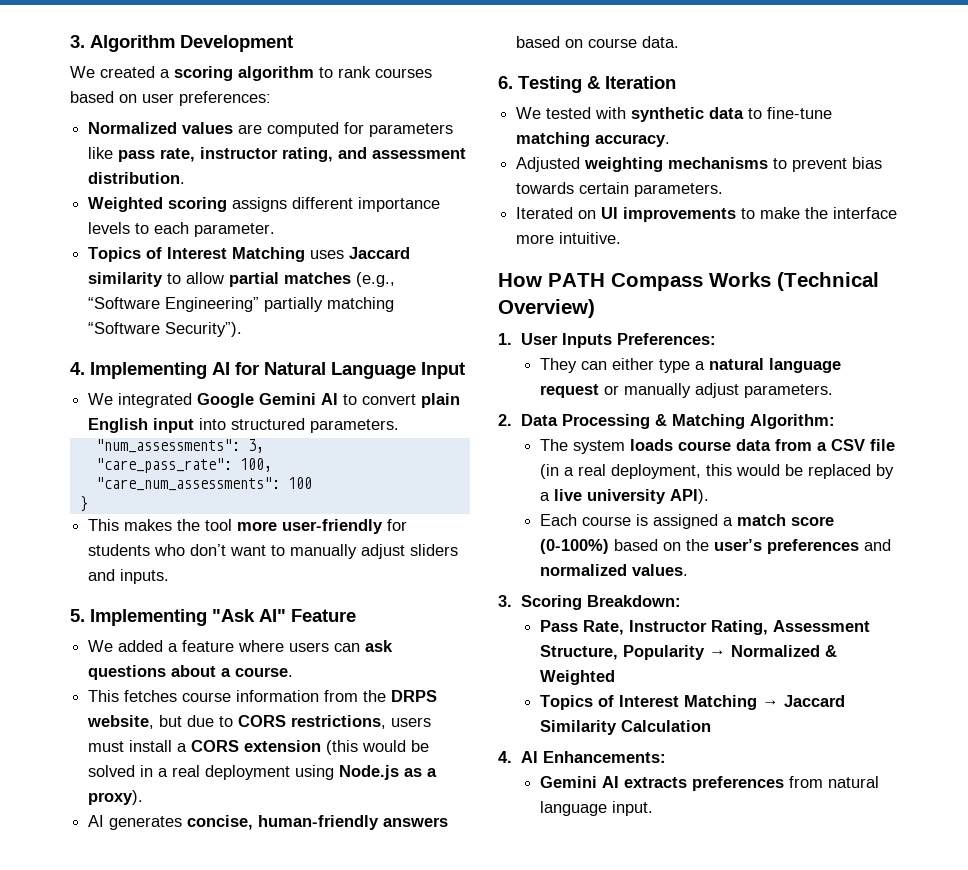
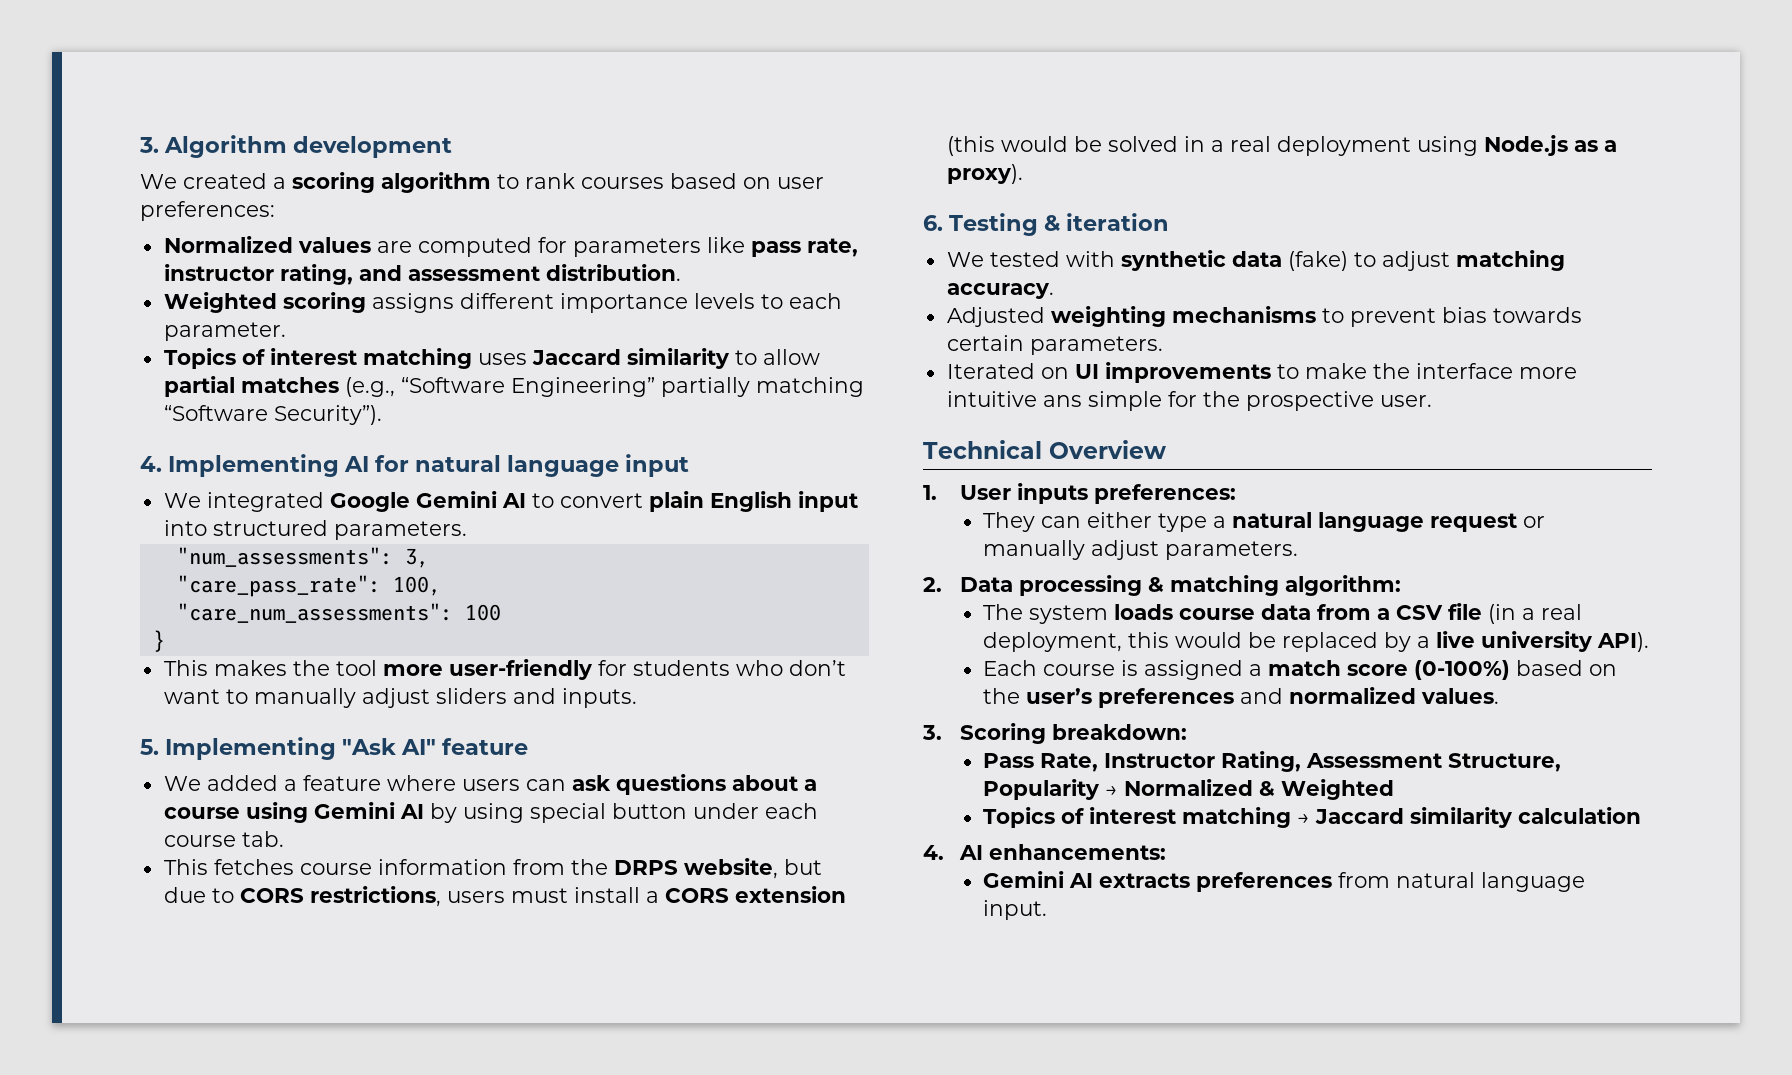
- 3. Algorithm Development
+ 3. Algorithm development
- Topics of Interest Matching uses Jaccard similarity to allow partial matches (e.g., “Software Engineering” partially matching “Software Security”).
+ Topics of interest matching uses Jaccard similarity to allow partial matches (e.g., “Software Engineering” partially matching “Software Security”).
- 4. Implementing AI for Natural Language Input
+ 4. Implementing AI for natural language input
- 5. Implementing "Ask AI" Feature
+ 5. Implementing "Ask AI" feature
- We added a feature where users can ask questions about a course.
+ We added a feature where users can ask questions about a course using Gemini AI by using special button under each course tab.
- AI generates concise, human-friendly answers based on course data.
- 6. Testing & Iteration
+ 6. Testing & iteration
- We tested with synthetic data to fine-tune matching accuracy.
+ We tested with synthetic data (fake) to adjust matching accuracy.
- Iterated on UI improvements to make the interface more intuitive.
- How PATH Compass Works (Technical Overview)
+ Iterated on UI improvements to make the interface more intuitive ans simple for the prospective user.
+ Technical Overview
- 1. User Inputs Preferences:
+ 1. User inputs preferences:
- 2. Data Processing & Matching Algorithm:
+ 2. Data processing & matching algorithm:
- 3. Scoring Breakdown:
+ 3. Scoring breakdown:
- Topics of Interest Matching → Jaccard Similarity Calculation
+ Topics of interest matching → Jaccard similarity calculation
- 4. AI Enhancements:
+ 4. AI enhancements:

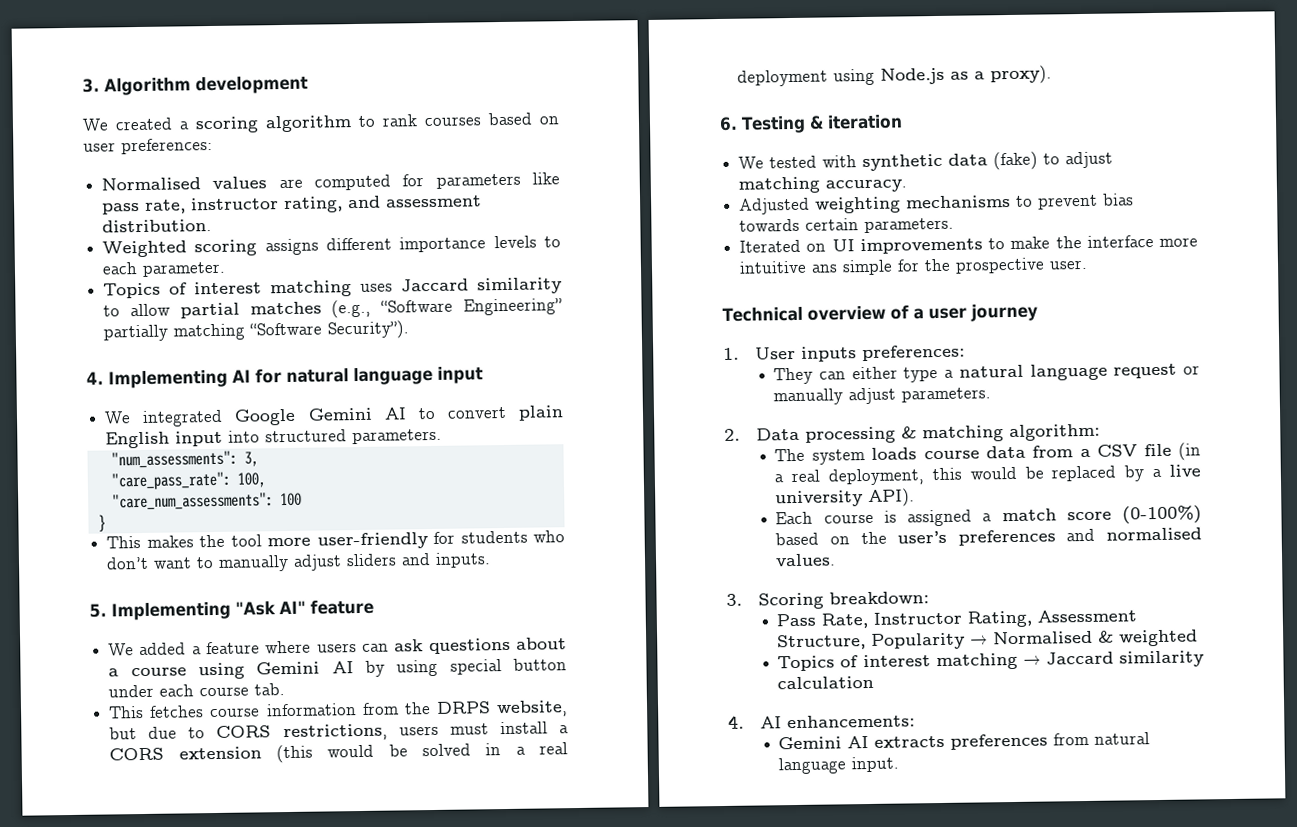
- Normalized values are computed for parameters like pass rate, instructor rating, and assessment distribution.
+ Normalised values are computed for parameters like pass rate, instructor rating, and assessment distribution.
- Technical Overview
+ Technical overview of a user journey
- Each course is assigned a match score (0-100%) based on the user’s preferences and normalized values.
+ Each course is assigned a match score (0-100%) based on the user’s preferences and normalised values.
- Pass Rate, Instructor Rating, Assessment Structure, Popularity → Normalized & Weighted
+ Pass Rate, Instructor Rating, Assessment Structure, Popularity → Normalised & weighted

